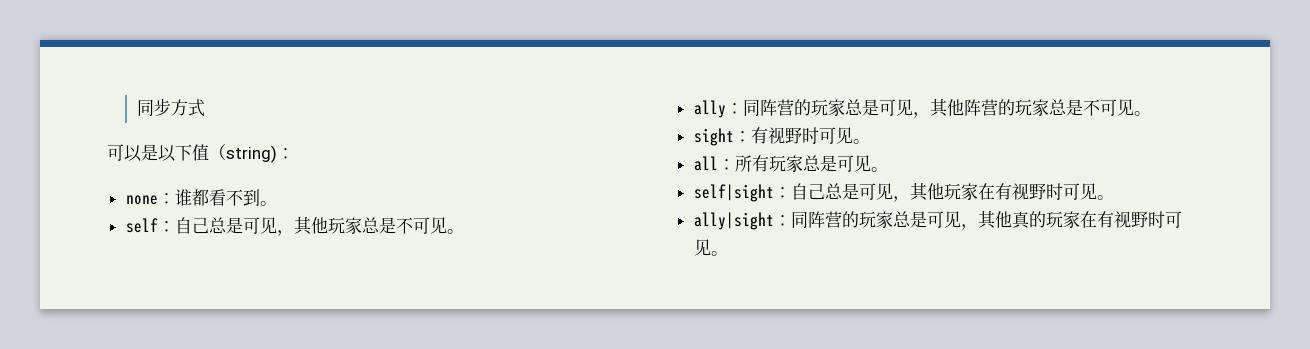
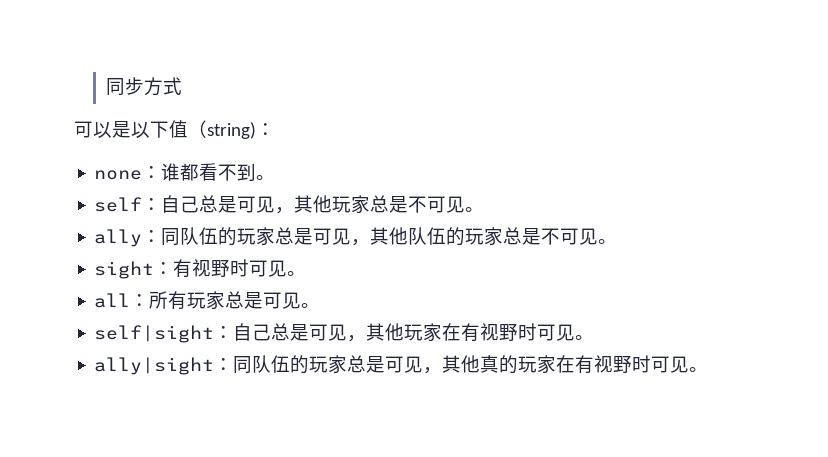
- ally：同阵营的玩家总是可见，其他阵营的玩家总是不可见。
+ ally：同队伍的玩家总是可见，其他队伍的玩家总是不可见。
- ally|sight：同阵营的玩家总是可见，其他真的玩家在有视野时可见。
+ ally|sight：同队伍的玩家总是可见，其他真的玩家在有视野时可见。

